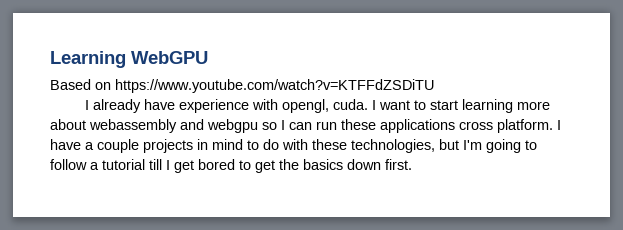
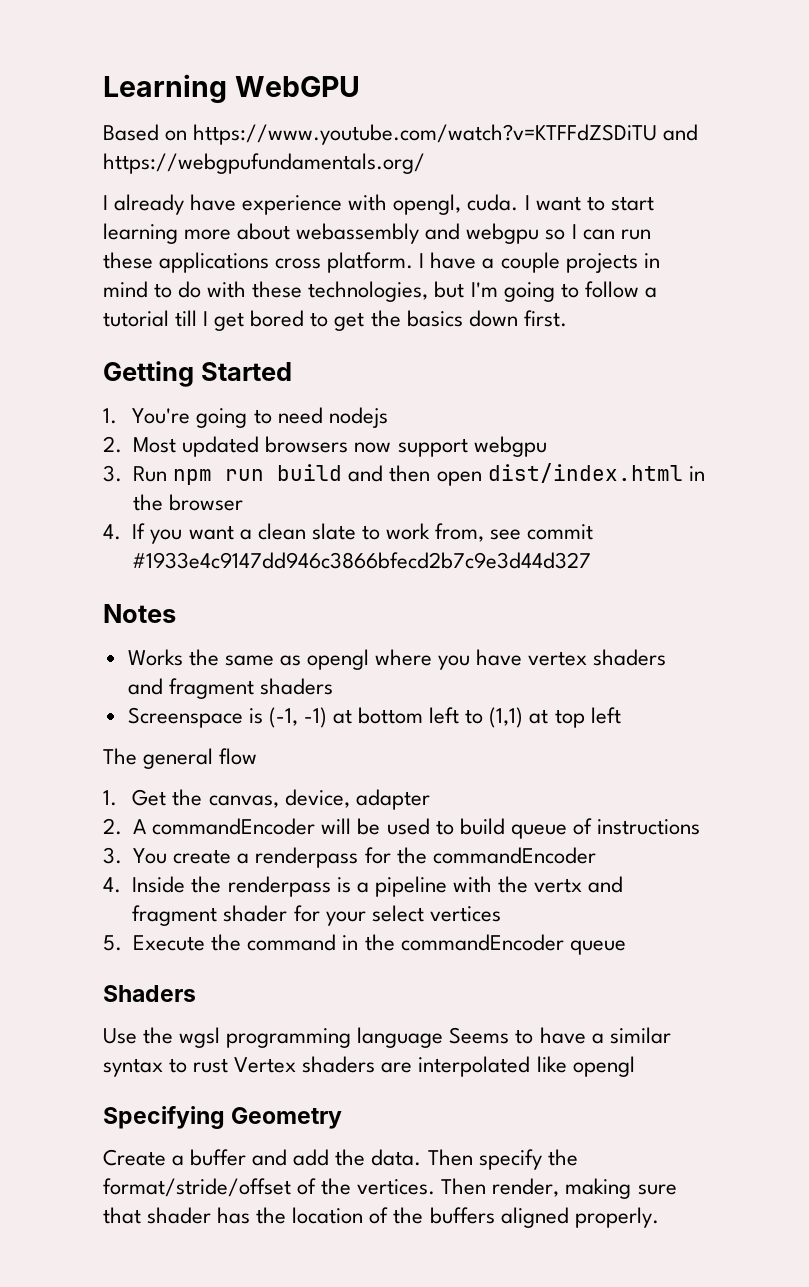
- Based on https://www.youtube.com/watch?v=KTFFdZSDiTU
+ Based on https://www.youtube.com/watch?v=KTFFdZSDiTU and https://webgpufundamentals.org/
+ Getting Started
+ 1. You're going to need nodejs
+ 2. Most updated browsers now support webgpu
+ 3. Run npm run build and then open dist/index.html in the browser
+ 4. If you want a clean slate to work from, see commit #1933e4c9147dd946c3866bfecd2b7c9e3d44d327
+ Notes
+ Works the same as opengl where you have vertex shaders and fragment shaders
+ Screenspace is (-1, -1) at bottom left to (1,1) at top left
+ The general flow
+ 1. Get the canvas, device, adapter
+ 2. A commandEncoder will be used to build queue of instructions
+ 3. You create a renderpass for the commandEncoder
+ 4. Inside the renderpass is a pipeline with the vertx and fragment shader for your select vertices
+ 5. Execute the command in the commandEncoder queue
+ Shaders
+ Use the wgsl programming language Seems to have a similar syntax to rust Vertex shaders are interpolated like opengl
+ Specifying Geometry
+ Create a buffer and add the data. Then specify the format/stride/offset of the vertices. Then render, making sure that shader has the location of the buffers aligned properly.

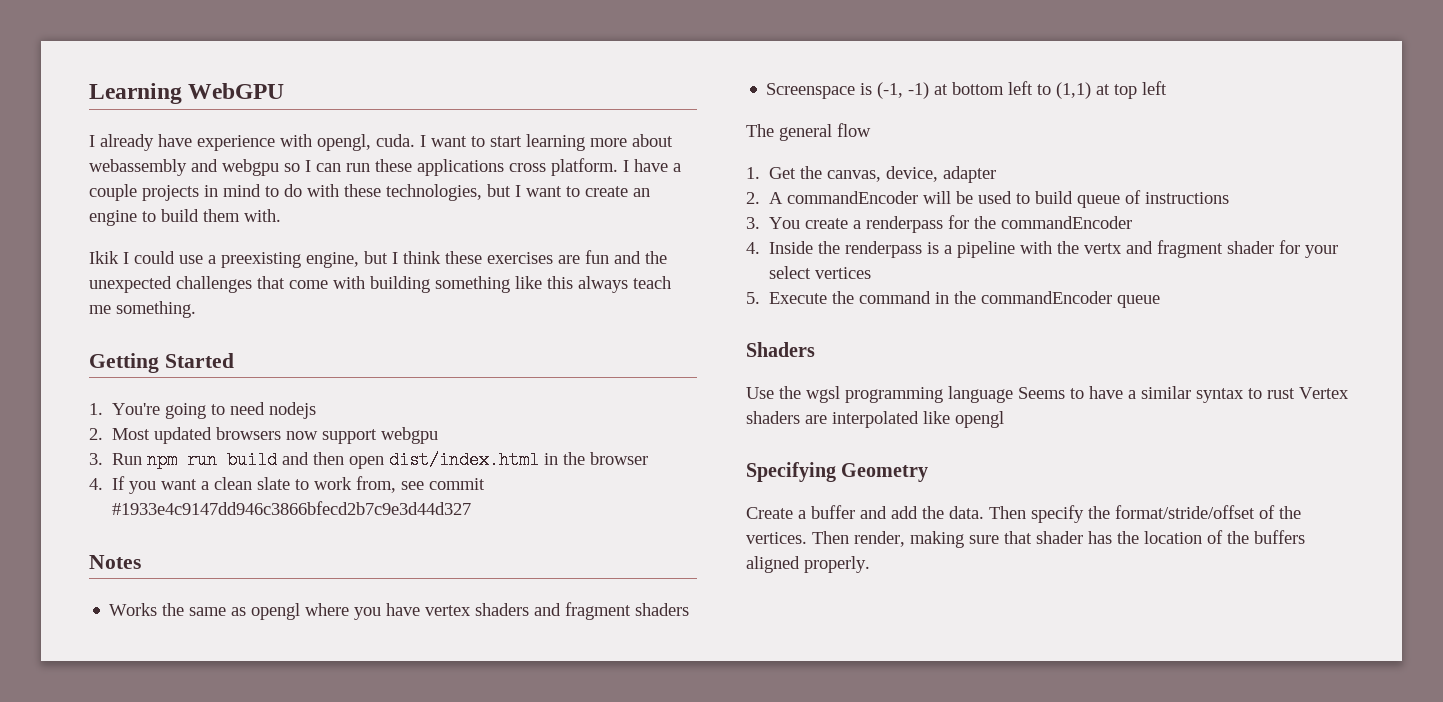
- Based on https://www.youtube.com/watch?v=KTFFdZSDiTU and https://webgpufundamentals.org/
- I have a couple projects in mind to do with these technologies, but I'm going to follow a tutorial till I get bored to get the basics down first.
+ I have a couple projects in mind to do with these technologies, but I want to create an engine to build them with.
+ Ikik I could use a preexisting engine, but I think these exercises are fun and the unexpected challenges that come with building something like this always teach me something.

